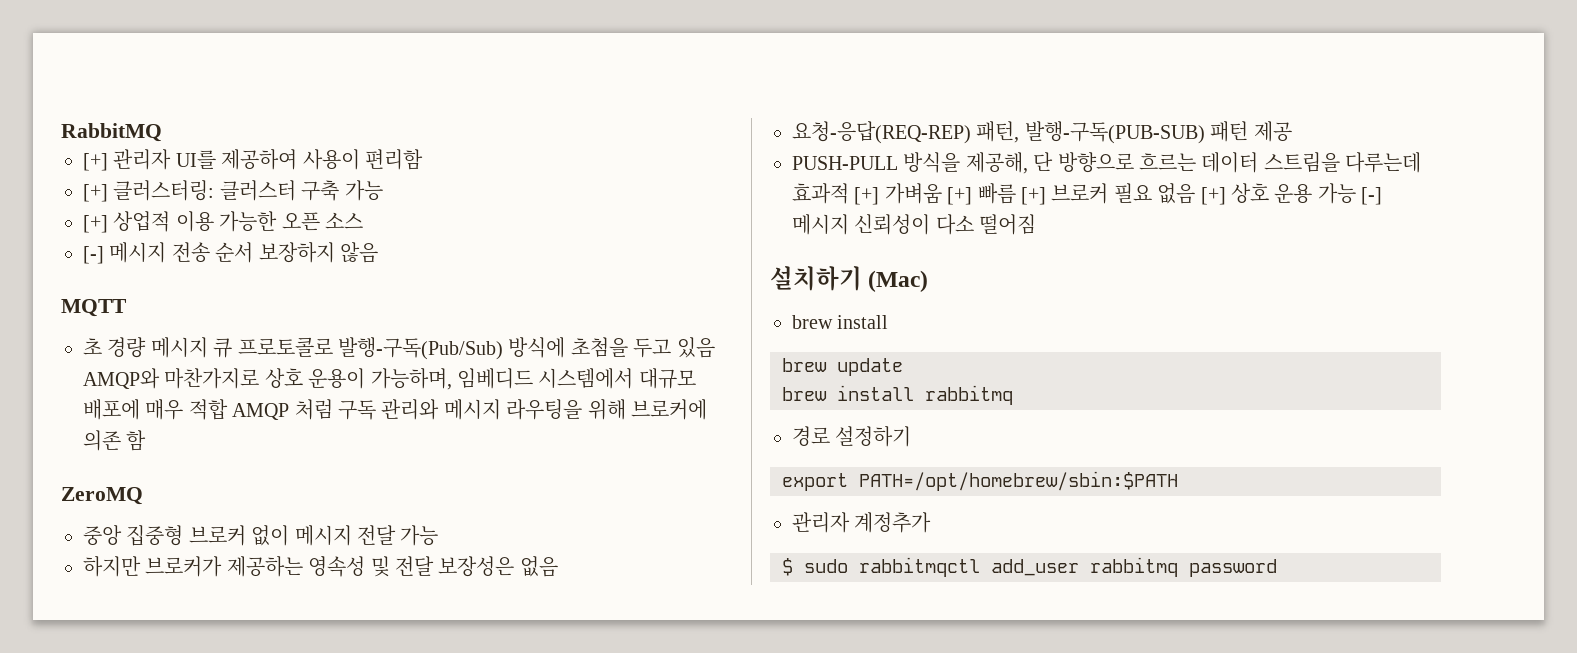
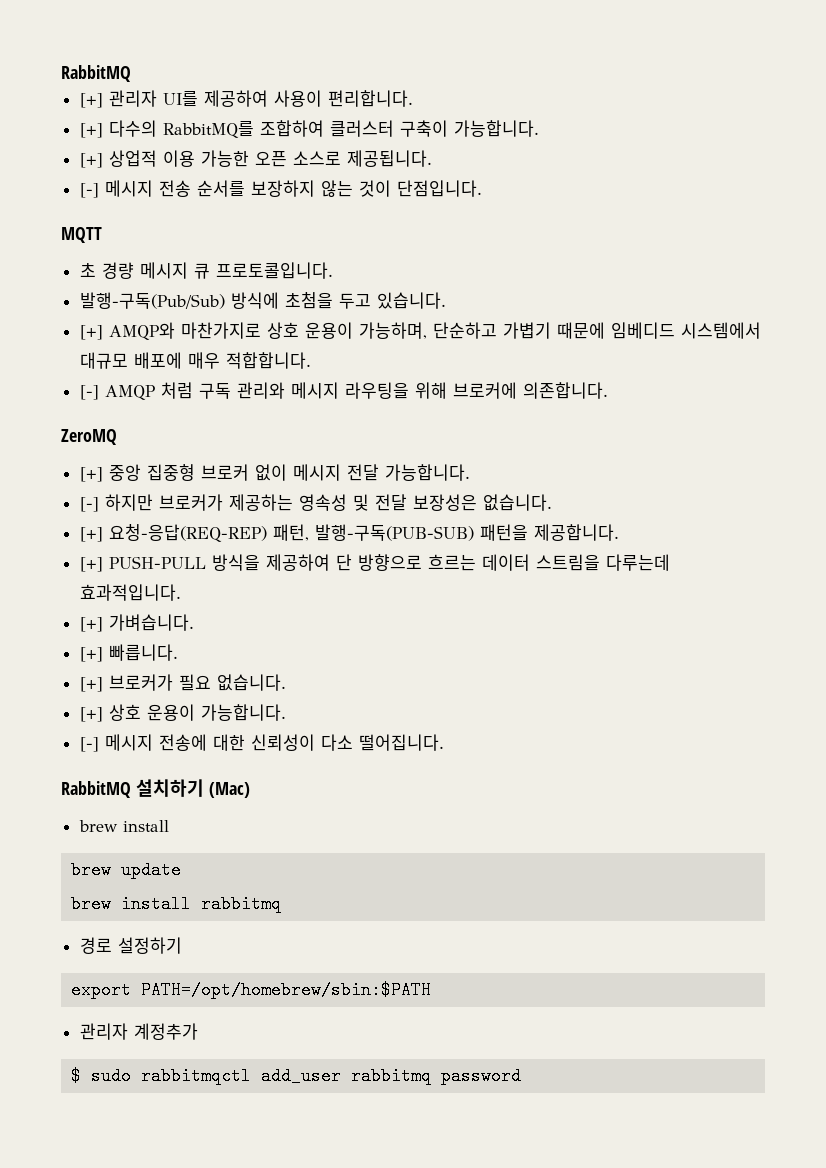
- [+] 관리자 UI를 제공하여 사용이 편리함
- [+] 클러스터링: 클러스터 구축 가능
+ [+] 관리자 UI를 제공하여 사용이 편리합니다.
+ [+] 다수의 RabbitMQ를 조합하여 클러스터 구축이 가능합니다.
- [+] 상업적 이용 가능한 오픈 소스
+ [+] 상업적 이용 가능한 오픈 소스로 제공됩니다.
- [-] 메시지 전송 순서 보장하지 않음
+ [-] 메시지 전송 순서를 보장하지 않는 것이 단점입니다.
- 초 경량 메시지 큐 프로토콜로 발행-구독(Pub/Sub) 방식에 초첨을 두고 있음 AMQP와 마찬가지로 상호 운용이 가능하며, 임베디드 시스템에서 대규모 배포에 매우 적합 AMQP 처럼 구독 관리와 메시지 라우팅을 위해 브로커에 의존 함
+ 초 경량 메시지 큐 프로토콜입니다.
+ 발행-구독(Pub/Sub) 방식에 초첨을 두고 있습니다.
+ [+] AMQP와 마찬가지로 상호 운용이 가능하며, 단순하고 가볍기 때문에 임베디드 시스템에서 대규모 배포에 매우 적합합니다.
+ [-] AMQP 처럼 구독 관리와 메시지 라우팅을 위해 브로커에 의존합니다.
- 중앙 집중형 브로커 없이 메시지 전달 가능
- 하지만 브로커가 제공하는 영속성 및 전달 보장성은 없음
- 요청-응답(REQ-REP) 패턴, 발행-구독(PUB-SUB) 패턴 제공
- PUSH-PULL 방식을 제공해, 단 방향으로 흐르는 데이터 스트림을 다루는데 효과적 [+] 가벼움 [+] 빠름 [+] 브로커 필요 없음 [+] 상호 운용 가능 [-] 메시지 신뢰성이 다소 떨어짐
- 설치하기 (Mac)
+ [+] 중앙 집중형 브로커 없이 메시지 전달 가능합니다.
+ [-] 하지만 브로커가 제공하는 영속성 및 전달 보장성은 없습니다.
+ [+] 요청-응답(REQ-REP) 패턴, 발행-구독(PUB-SUB) 패턴을 제공합니다.
+ [+] PUSH-PULL 방식을 제공하여 단 방향으로 흐르는 데이터 스트림을 다루는데 효과적입니다.
+ [+] 가벼습니다.
+ [+] 빠릅니다.
+ [+] 브로커가 필요 없습니다.
+ [+] 상호 운용이 가능합니다.
+ [-] 메시지 전송에 대한 신뢰성이 다소 떨어집니다.
+ RabbitMQ 설치하기 (Mac)

